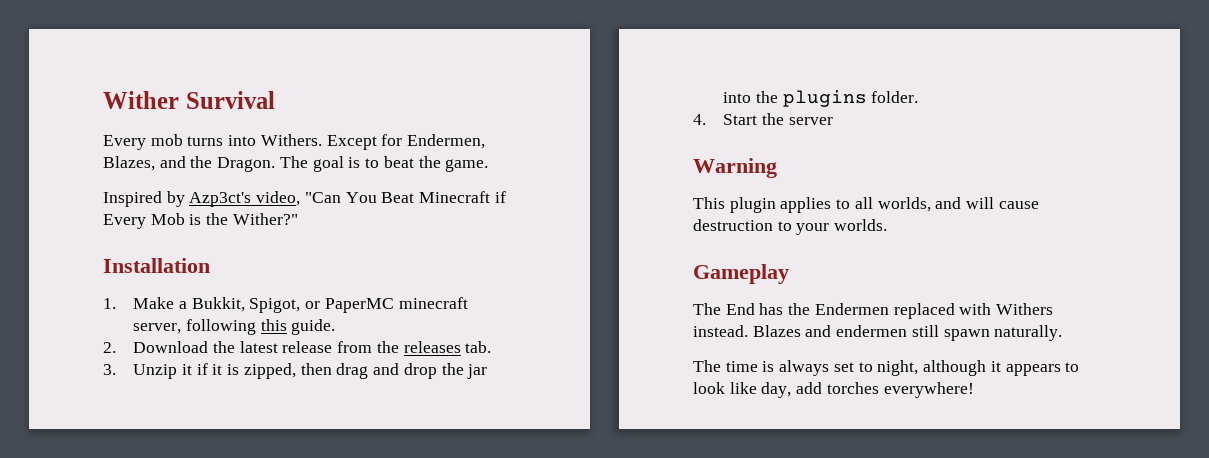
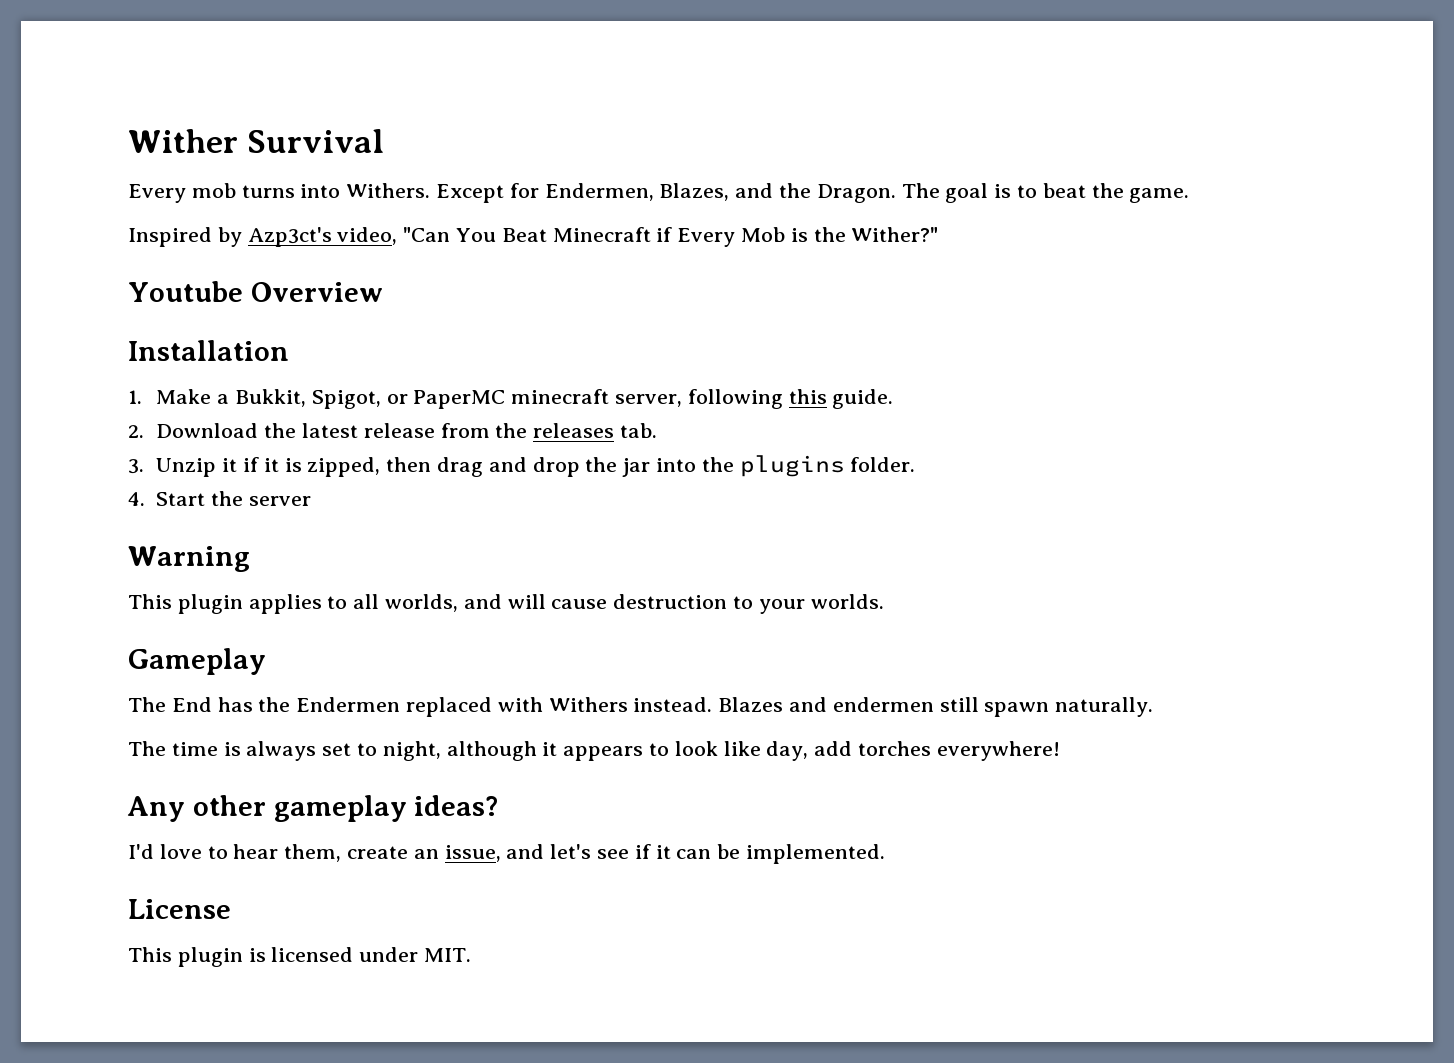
+ Youtube Overview
+ Any other gameplay ideas?
+ I'd love to hear them, create an issue, and let's see if it can be implemented.
+ License
+ This plugin is licensed under MIT.

